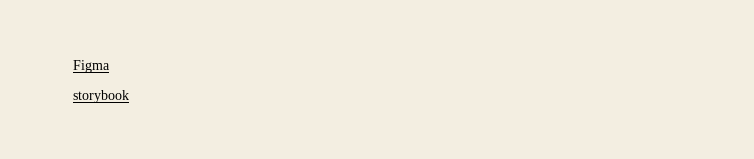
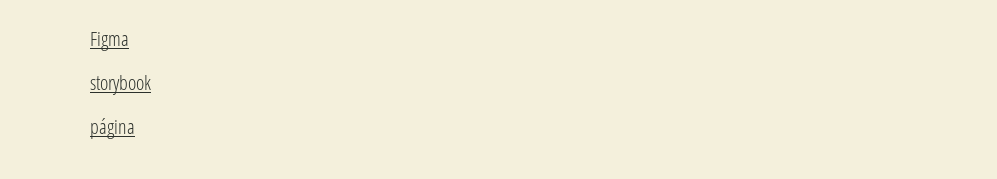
+ página

